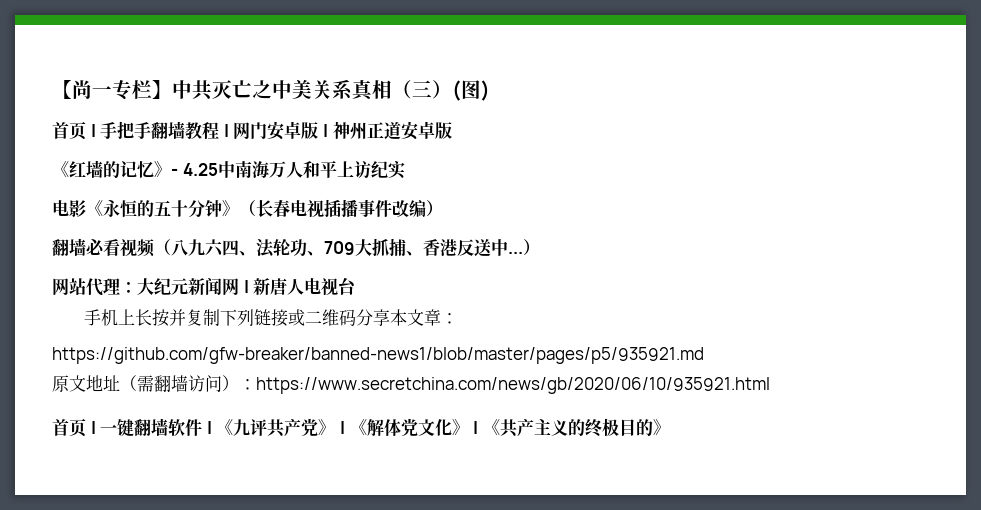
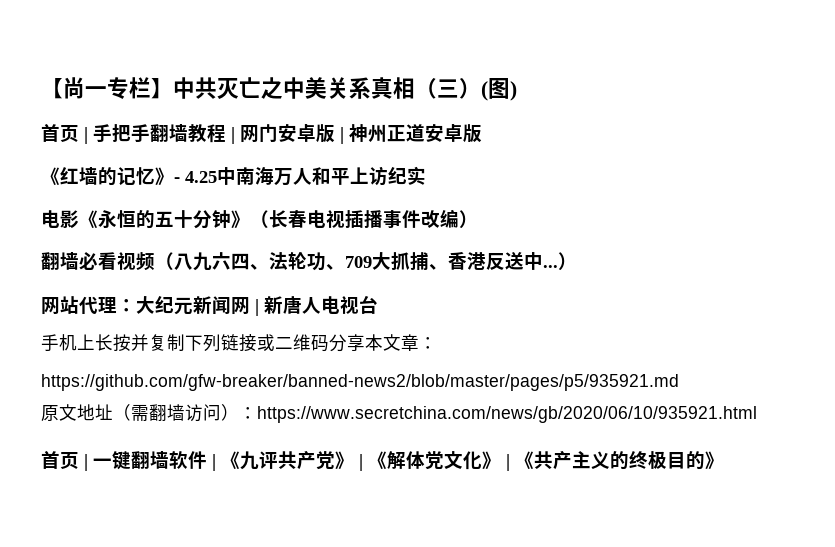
- https://github.com/gfw-breaker/banned-news1/blob/master/pages/p5/935921.md
+ https://github.com/gfw-breaker/banned-news2/blob/master/pages/p5/935921.md

